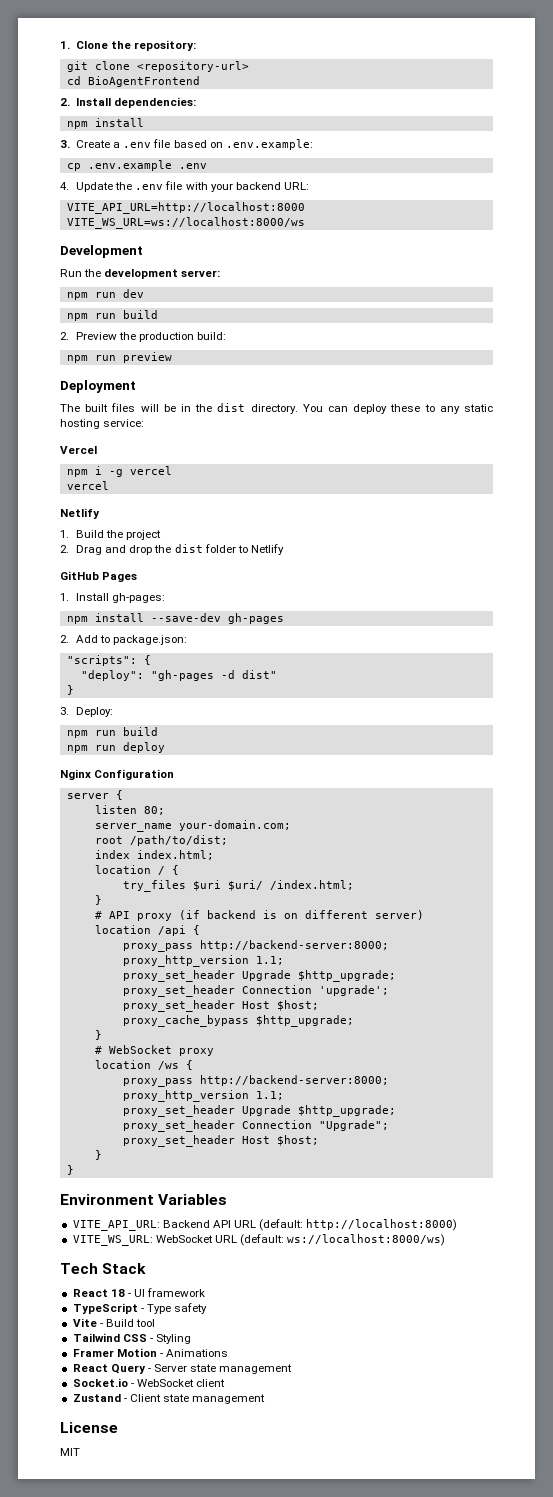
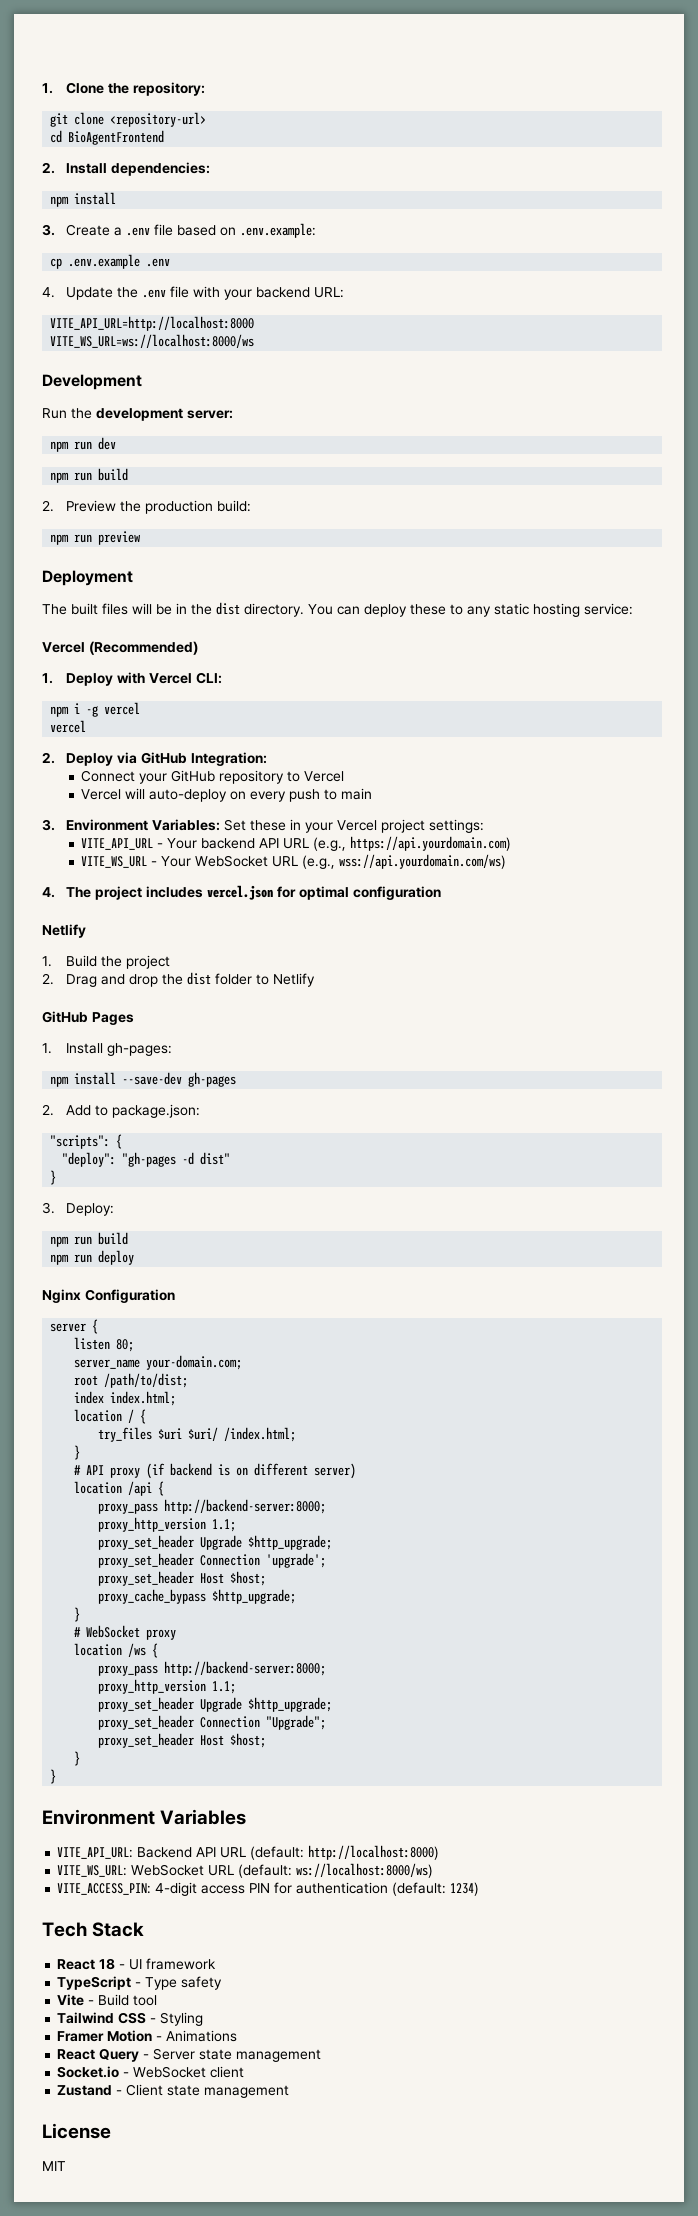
- Vercel
+ Vercel (Recommended)
+ 1. Deploy with Vercel CLI:
+ 2. Deploy via GitHub Integration:
+ Connect your GitHub repository to Vercel
+ Vercel will auto-deploy on every push to main
+ 3. Environment Variables: Set these in your Vercel project settings:
+ VITE_API_URL - Your backend API URL (e.g., https://api.yourdomain.com)
+ VITE_WS_URL - Your WebSocket URL (e.g., wss://api.yourdomain.com/ws)
+ 4. The project includes vercel.json for optimal configuration
+ VITE_ACCESS_PIN: 4-digit access PIN for authentication (default: 1234)

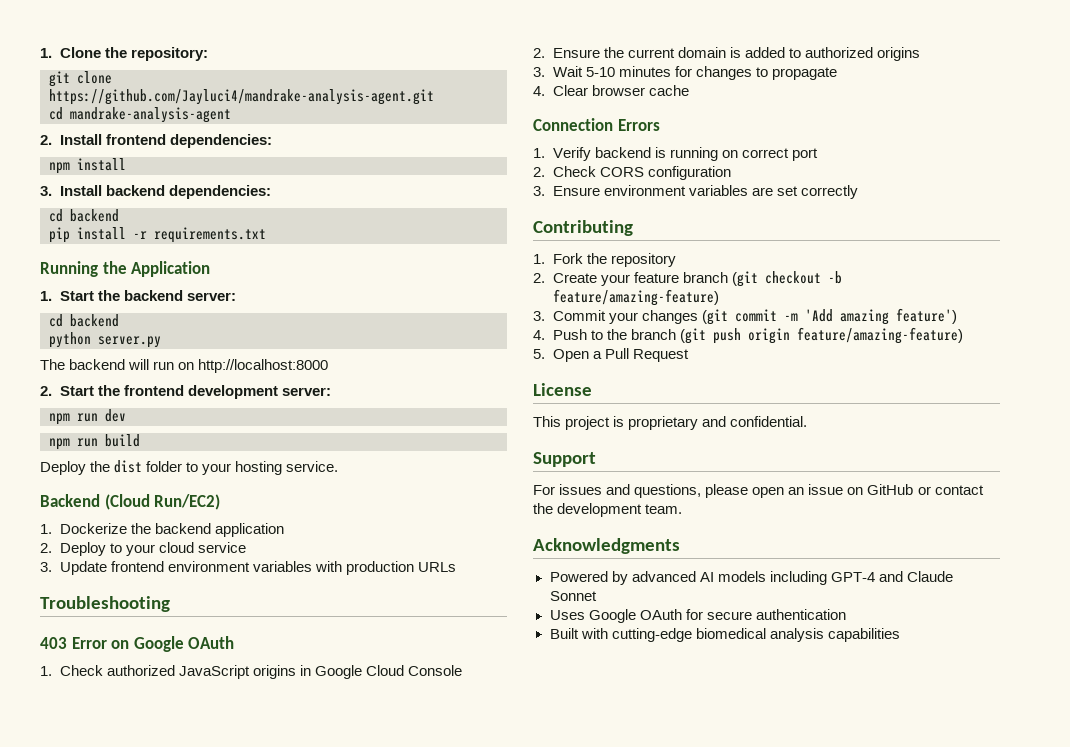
- git clone <repository-url>
- cd BioAgentFrontend
+ git clone https://github.com/Jayluci4/mandrake-analysis-agent.git
+ cd mandrake-analysis-agent
- 2. Install dependencies:
+ 2. Install frontend dependencies:
- 3. Create a .env file based on .env.example:
- cp .env.example .env
- 4. Update the .env file with your backend URL:
- VITE_API_URL=http://localhost:8000
- VITE_WS_URL=ws://localhost:8000/ws
- Development
- Run the development server:
+ 3. Install backend dependencies:
+ cd backend
+ pip install -r requirements.txt
+ Running the Application
+ 1. Start the backend server:
+ cd backend
+ python server.py
+ The backend will run on http://localhost:8000
+ 2. Start the frontend development server:
- 2. Preview the production build:
- npm run preview
- Deployment
- The built files will be in the dist directory. You can deploy these to any static hosting service:
- Vercel (Recommended)
- 1. Deploy with Vercel CLI:
- npm i -g vercel
- vercel
- 2. Deploy via GitHub Integration:
- Connect your GitHub repository to Vercel
- Vercel will auto-deploy on every push to main
- 3. Environment Variables: Set these in your Vercel project settings:
- VITE_API_URL - Your backend API URL (e.g., https://api.yourdomain.com)
- VITE_WS_URL - Your WebSocket URL (e.g., wss://api.yourdomain.com/ws)
- 4. The project includes vercel.json for optimal configuration
- Netlify
- 1. Build the project
- 2. Drag and drop the dist folder to Netlify
- GitHub Pages
- 1. Install gh-pages:
- npm install --save-dev gh-pages
- 2. Add to package.json:
- "scripts": {
- "deploy": "gh-pages -d dist"
- }
- 3. Deploy:
- npm run build
- npm run deploy
- Nginx Configuration
- server {
- listen 80;
- server_name your-domain.com;
- root /path/to/dist;
- index index.html;
- location / {
- try_files $uri $uri/ /index.html;
- }
- # API proxy (if backend is on different server)
- location /api {
- proxy_pass http://backend-server:8000;
- proxy_http_version 1.1;
- proxy_set_header Upgrade $http_upgrade;
- proxy_set_header Connection 'upgrade';
- proxy_set_header Host $host;
- proxy_cache_bypass $http_upgrade;
- }
- # WebSocket proxy
- location /ws {
- proxy_pass http://backend-server:8000;
- proxy_http_version 1.1;
- proxy_set_header Upgrade $http_upgrade;
- proxy_set_header Connection "Upgrade";
- proxy_set_header Host $host;
- }
- }
- Environment Variables
- VITE_API_URL: Backend API URL (default: http://localhost:8000)
- VITE_WS_URL: WebSocket URL (default: ws://localhost:8000/ws)
- VITE_ACCESS_PIN: 4-digit access PIN for authentication (default: 1234)
- Tech Stack
- React 18 - UI framework
- TypeScript - Type safety
- Vite - Build tool
- Tailwind CSS - Styling
- Framer Motion - Animations
- React Query - Server state management
- Socket.io - WebSocket client
- Zustand - Client state management
+ Deploy the dist folder to your hosting service.
+ Backend (Cloud Run/EC2)
+ 1. Dockerize the backend application
+ 2. Deploy to your cloud service
+ 3. Update frontend environment variables with production URLs
+ Troubleshooting
+ 403 Error on Google OAuth
+ 1. Check authorized JavaScript origins in Google Cloud Console
+ 2. Ensure the current domain is added to authorized origins
+ 3. Wait 5-10 minutes for changes to propagate
+ 4. Clear browser cache
+ Connection Errors
+ 1. Verify backend is running on correct port
+ 2. Check CORS configuration
+ 3. Ensure environment variables are set correctly
+ Contributing
+ 1. Fork the repository
+ 2. Create your feature branch (git checkout -b feature/amazing-feature)
+ 3. Commit your changes (git commit -m 'Add amazing feature')
+ 4. Push to the branch (git push origin feature/amazing-feature)
+ 5. Open a Pull Request
  License
- MIT
+ This project is proprietary and confidential.
+ Support
+ For issues and questions, please open an issue on GitHub or contact the development team.
+ Acknowledgments
+ Powered by advanced AI models including GPT-4 and Claude Sonnet
+ Uses Google OAuth for secure authentication
+ Built with cutting-edge biomedical analysis capabilities

